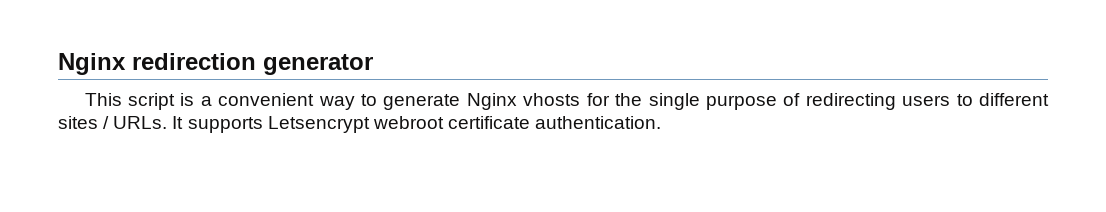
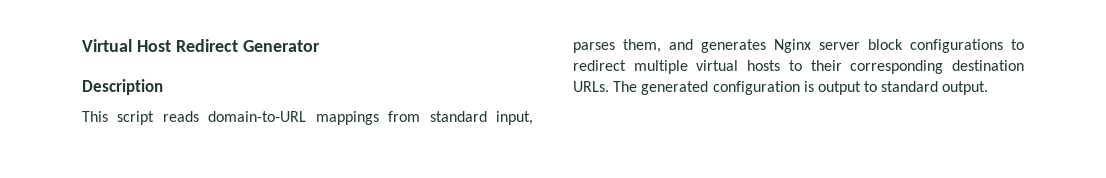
- Nginx redirection generator
- This script is a convenient way to generate Nginx vhosts for the single purpose of redirecting users to different sites / URLs. It supports Letsencrypt webroot certificate authentication.
+ Virtual Host Redirect Generator
+ Description
+ This script reads domain-to-URL mappings from standard input, parses them, and generates Nginx server block configurations to redirect multiple virtual hosts to their corresponding destination URLs. The generated configuration is output to standard output.

